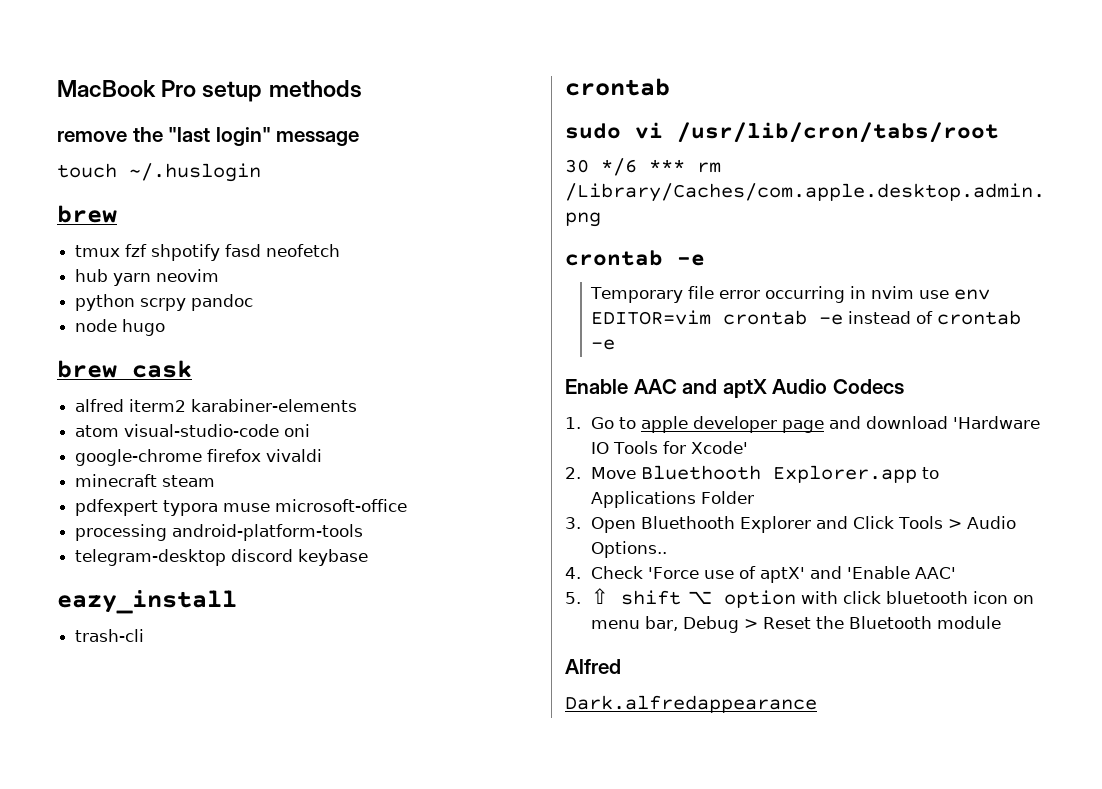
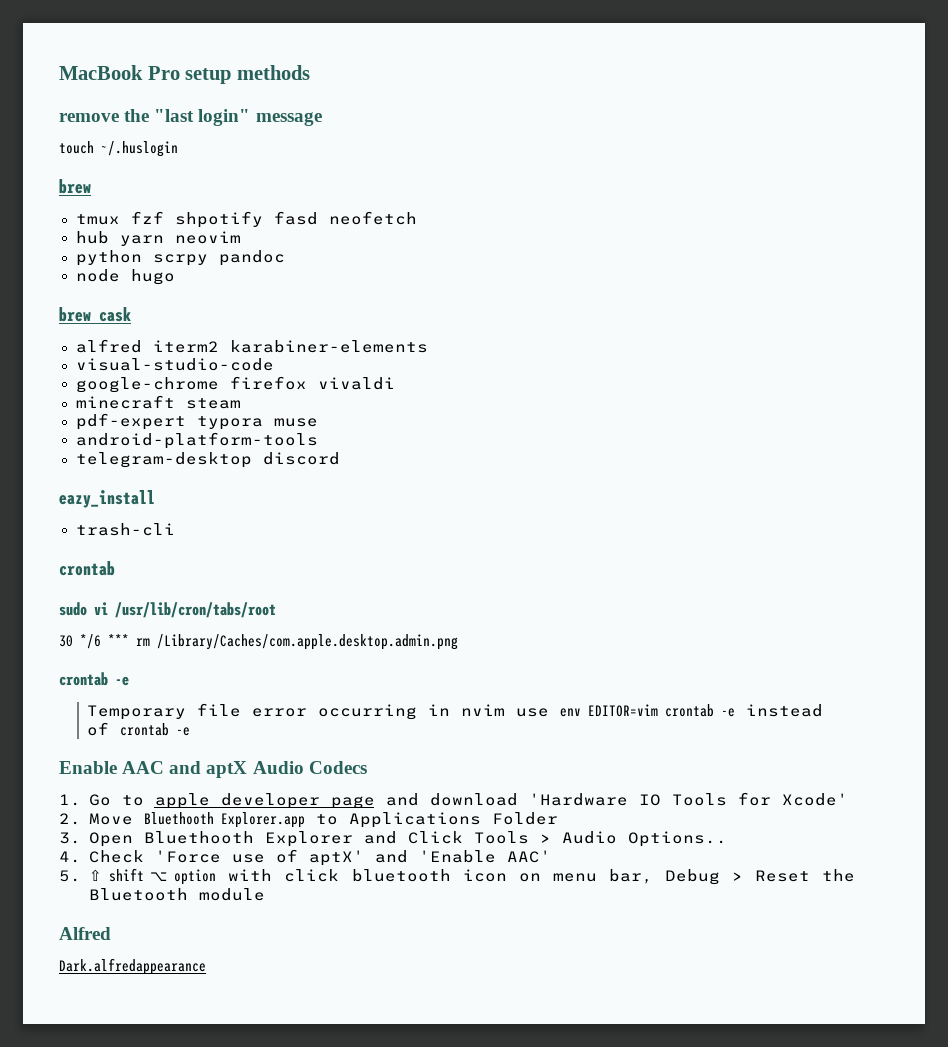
- atom visual-studio-code oni
+ visual-studio-code
- pdfexpert typora muse microsoft-office
- processing android-platform-tools
+ pdf-expert typora muse
+ android-platform-tools
- telegram-desktop discord keybase
+ telegram-desktop discord

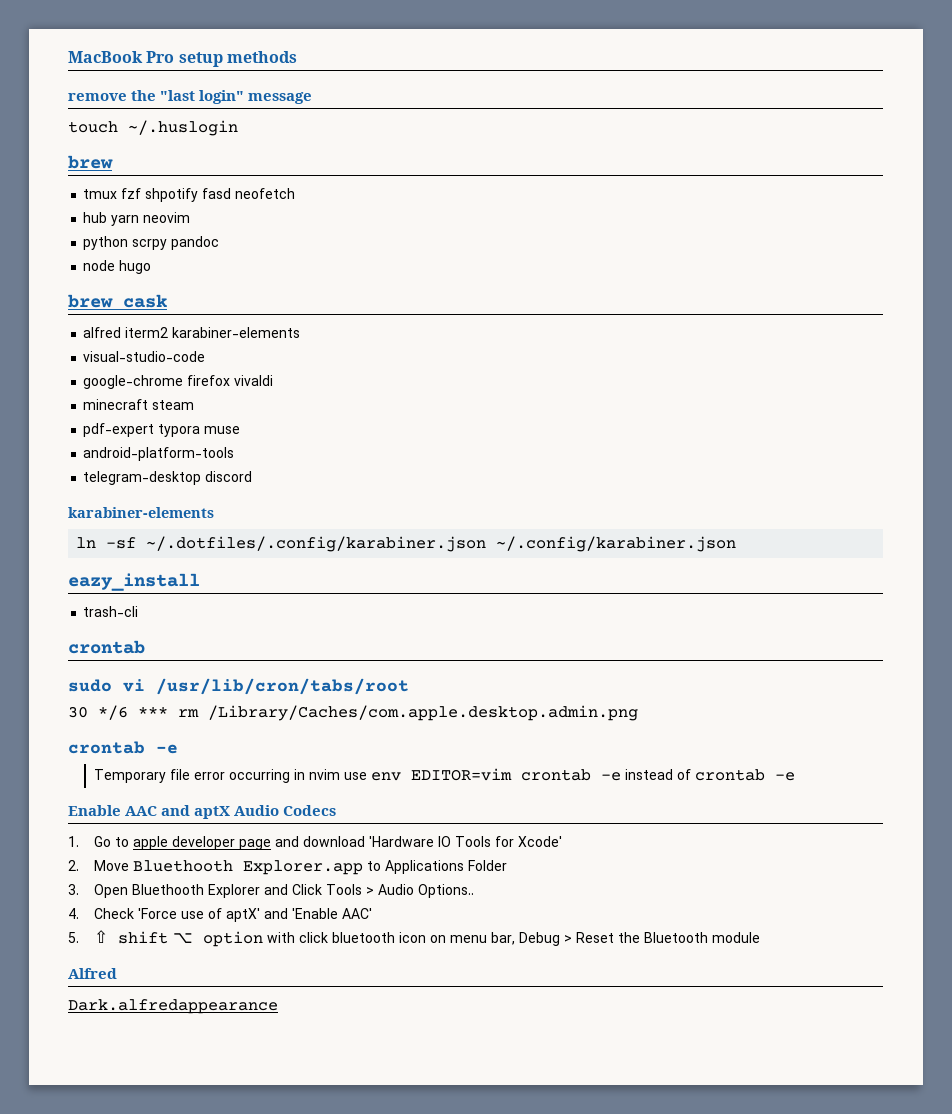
  telegram-desktop discord
+ karabiner-elements
+ ln -sf ~/.dotfiles/.config/karabiner.json ~/.config/karabiner.json

